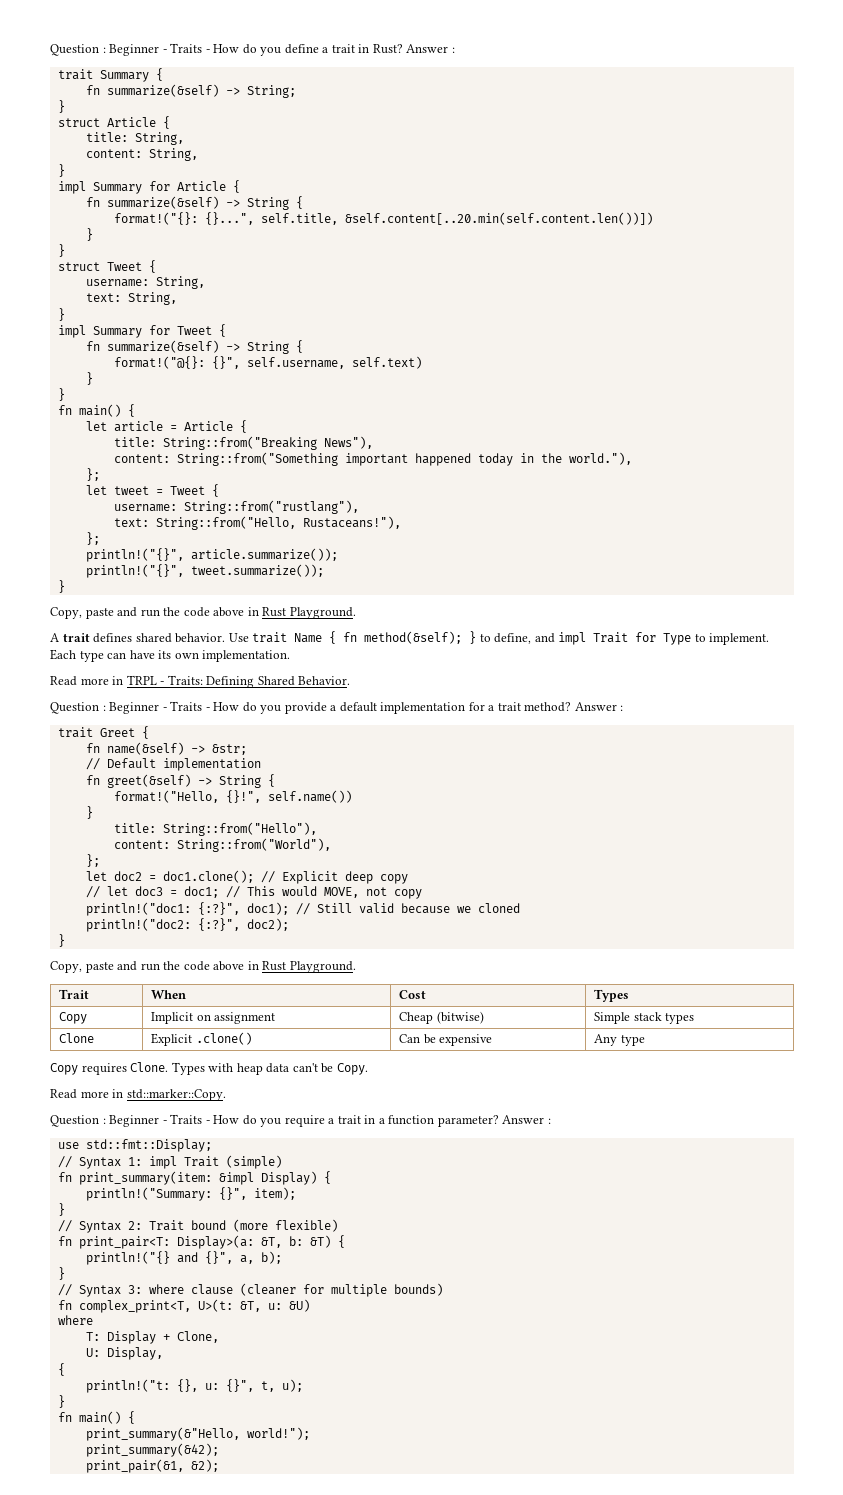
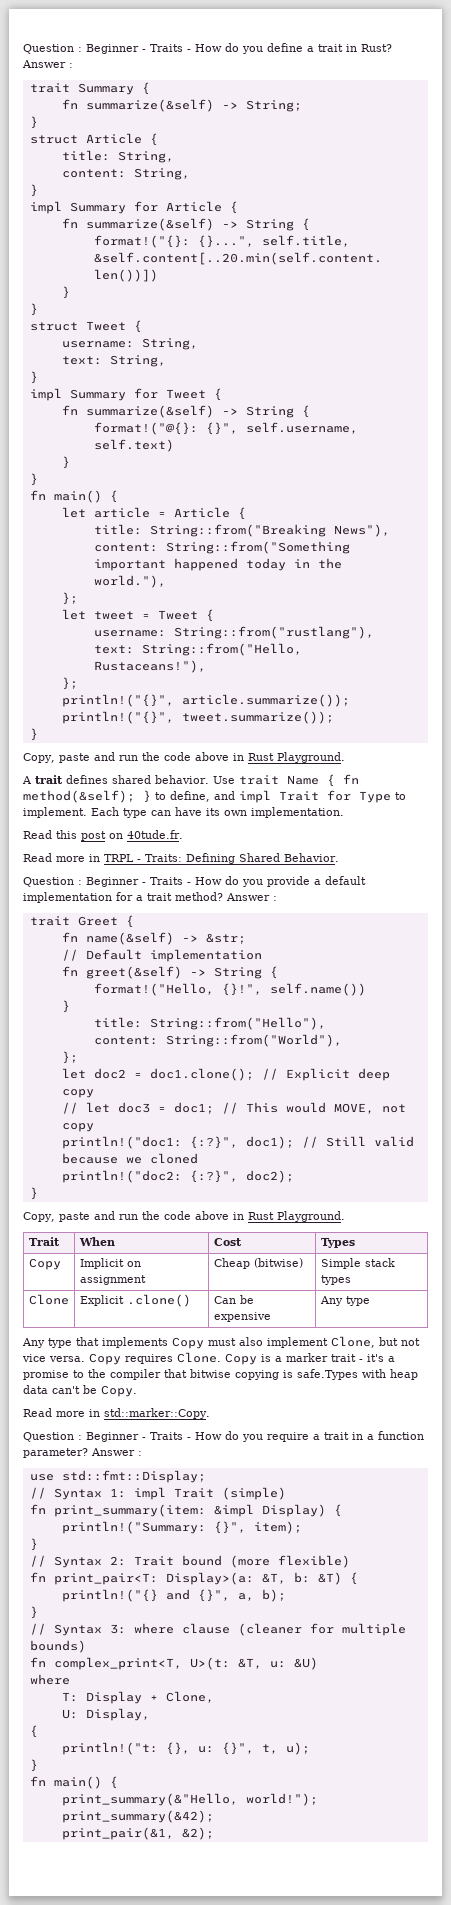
+ Read this post on 40tude.fr.
- Copy requires Clone. Types with heap data can't be Copy.
+ Any type that implements Copy must also implement Clone, but not vice versa. Copy requires Clone. Copy is a marker trait - it's a promise to the compiler that bitwise copying is safe.Types with heap data can't be Copy.

